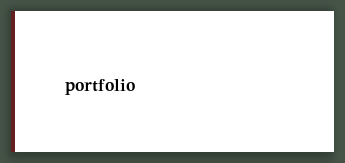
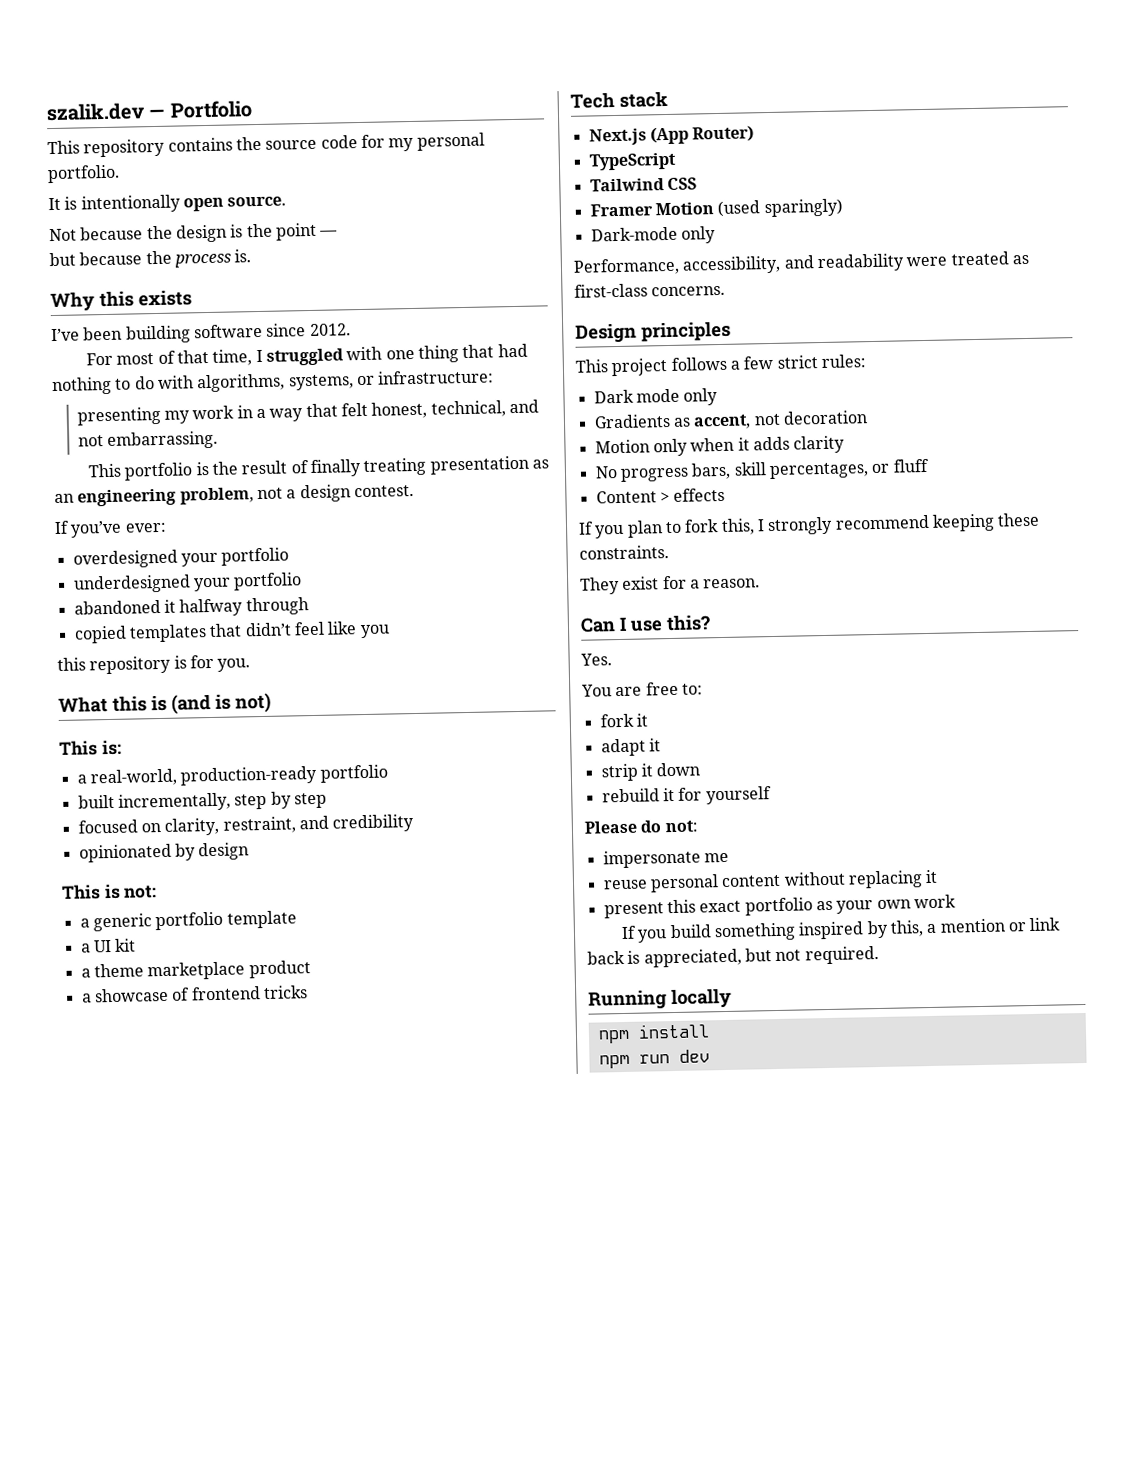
- portfolio
+ szalik.dev — Portfolio
+ This repository contains the source code for my personal portfolio.
+ It is intentionally open source.
+ Not because the design is the point —
+ but because the process is.
+ Why this exists
+ I’ve been building software since 2012.
+ For most of that time, I struggled with one thing that had nothing to do with algorithms, systems, or infrastructure:
+ presenting my work in a way that felt honest, technical, and not embarrassing.
+ This portfolio is the result of finally treating presentation as an engineering problem, not a design contest.
+ If you’ve ever:
+ overdesigned your portfolio
+ underdesigned your portfolio
+ abandoned it halfway through
+ copied templates that didn’t feel like you
+ this repository is for you.
+ What this is (and is not)
+ This is:
+ a real-world, production-ready portfolio
+ built incrementally, step by step
+ focused on clarity, restraint, and credibility
+ opinionated by design
+ This is not:
+ a generic portfolio template
+ a UI kit
+ a theme marketplace product
+ a showcase of frontend tricks
+ Tech stack
+ Next.js (App Router)
+ TypeScript
+ Tailwind CSS
+ Framer Motion (used sparingly)
+ Dark-mode only
+ Performance, accessibility, and readability were treated as first-class concerns.
+ Design principles
+ This project follows a few strict rules:
+ Dark mode only
+ Gradients as accent, not decoration
+ Motion only when it adds clarity
+ No progress bars, skill percentages, or fluff
+ Content > effects
+ If you plan to fork this, I strongly recommend keeping these constraints.
+ They exist for a reason.
+ Can I use this?
+ Yes.
+ You are free to:
+ fork it
+ adapt it
+ strip it down
+ rebuild it for yourself
+ Please do not:
+ impersonate me
+ reuse personal content without replacing it
+ present this exact portfolio as your own work
+ If you build something inspired by this, a mention or link back is appreciated, but not required.
+ Running locally
+ npm install
+ npm run dev

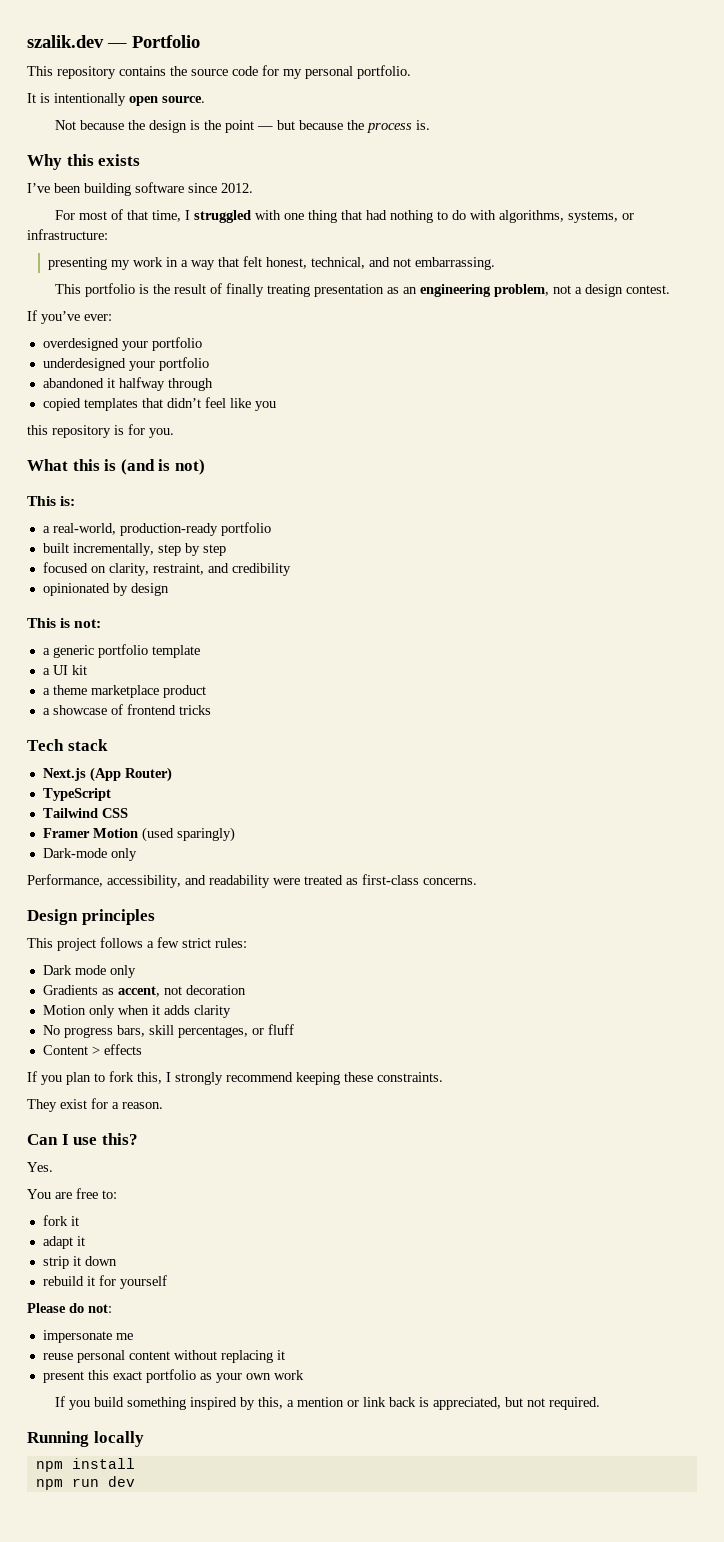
- Not because the design is the point —
- but because the process is.
+ Not because the design is the point — but because the process is.

